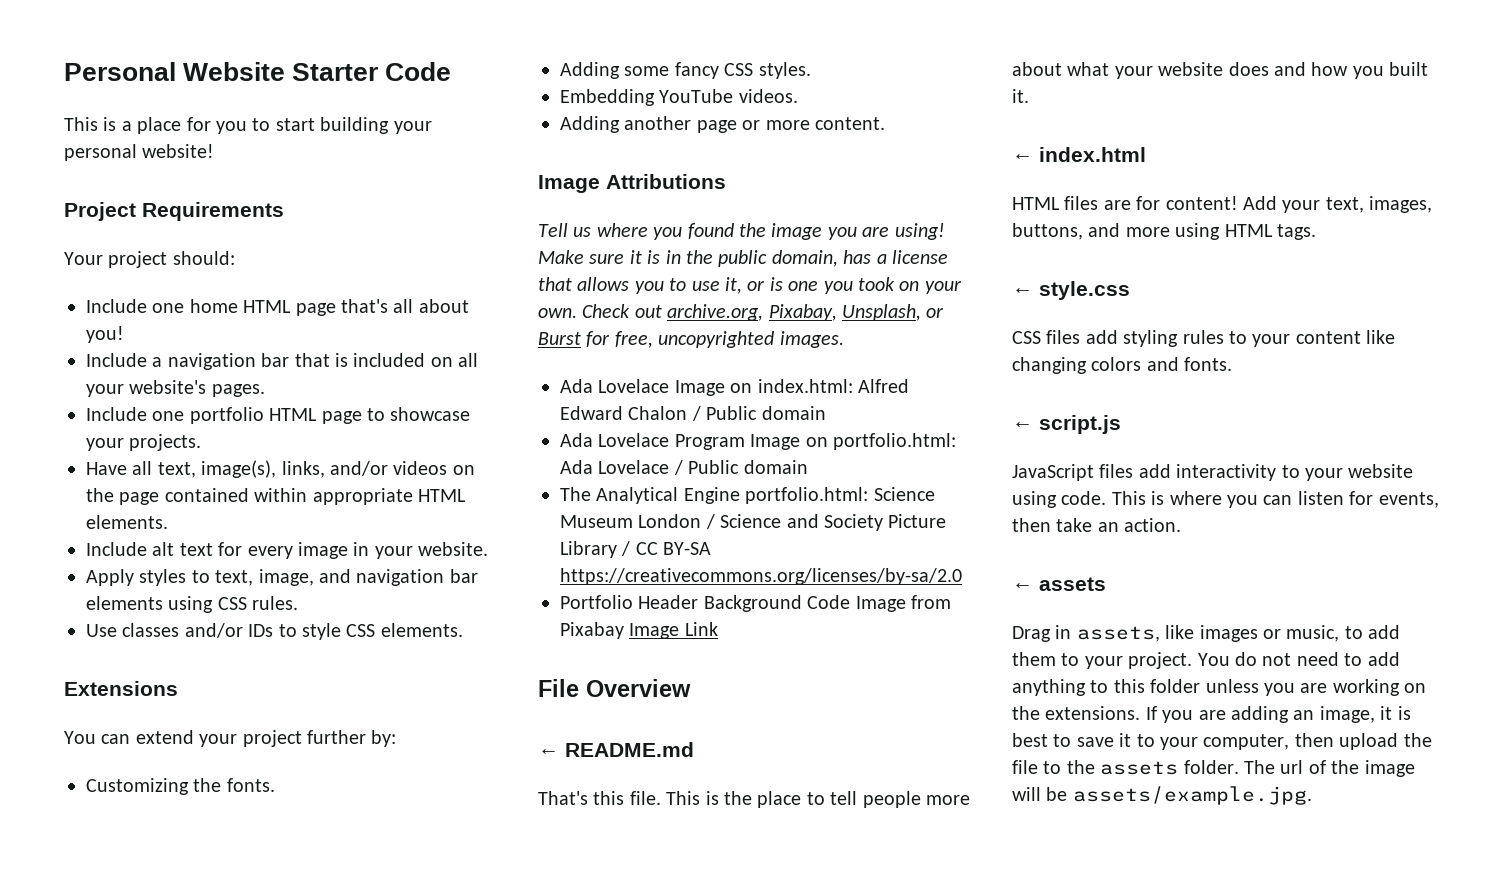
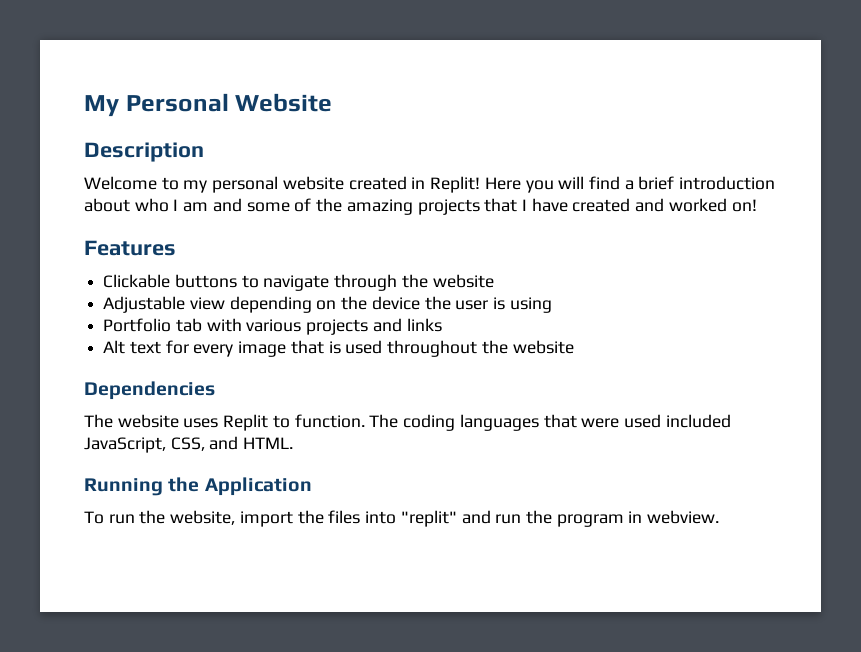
- Personal Website Starter Code
- This is a place for you to start building your personal website!
- Project Requirements
- Your project should:
- Include one home HTML page that's all about you!
- Include a navigation bar that is included on all your website's pages.
- Include one portfolio HTML page to showcase your projects.
- Have all text, image(s), links, and/or videos on the page contained within appropriate HTML elements.
- Include alt text for every image in your website.
- Apply styles to text, image, and navigation bar elements using CSS rules.
- Use classes and/or IDs to style CSS elements.
- Extensions
- You can extend your project further by:
- Customizing the fonts.
- Adding some fancy CSS styles.
- Embedding YouTube videos.
- Adding another page or more content.
- Image Attributions
- Tell us where you found the image you are using! Make sure it is in the public domain, has a license that allows you to use it, or is one you took on your own. Check out archive.org, Pixabay, Unsplash, or Burst for free, uncopyrighted images.
- Ada Lovelace Image on index.html: Alfred Edward Chalon / Public domain
- Ada Lovelace Program Image on portfolio.html: Ada Lovelace / Public domain
- The Analytical Engine portfolio.html: Science Museum London / Science and Society Picture Library / CC BY-SA https://creativecommons.org/licenses/by-sa/2.0
- Portfolio Header Background Code Image from Pixabay Image Link
- File Overview
- ← README.md
- That's this file. This is the place to tell people more about what your website does and how you built it.
- ← index.html
- HTML files are for content! Add your text, images, buttons, and more using HTML tags.
- ← style.css
- CSS files add styling rules to your content like changing colors and fonts.
- ← script.js
- JavaScript files add interactivity to your website using code. This is where you can listen for events, then take an action.
- ← assets
- Drag in assets, like images or music, to add them to your project. You do not need to add anything to this folder unless you are working on the extensions. If you are adding an image, it is best to save it to your computer, then upload the file to the assets folder. The url of the image will be assets/example.jpg.
+ My Personal Website
+ Description
+ Welcome to my personal website created in Replit! Here you will find a brief introduction about who I am and some of the amazing projects that I have created and worked on!
+ Features
+ Clickable buttons to navigate through the website
+ Adjustable view depending on the device the user is using
+ Portfolio tab with various projects and links
+ Alt text for every image that is used throughout the website
+ Dependencies
+ The website uses Replit to function. The coding languages that were used included JavaScript, CSS, and HTML.
+ Running the Application
+ To run the website, import the files into "replit" and run the program in webview.

